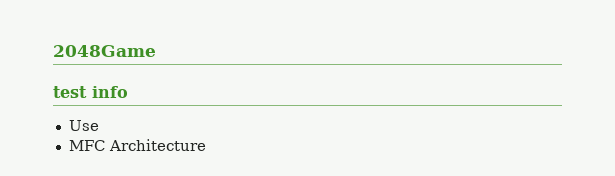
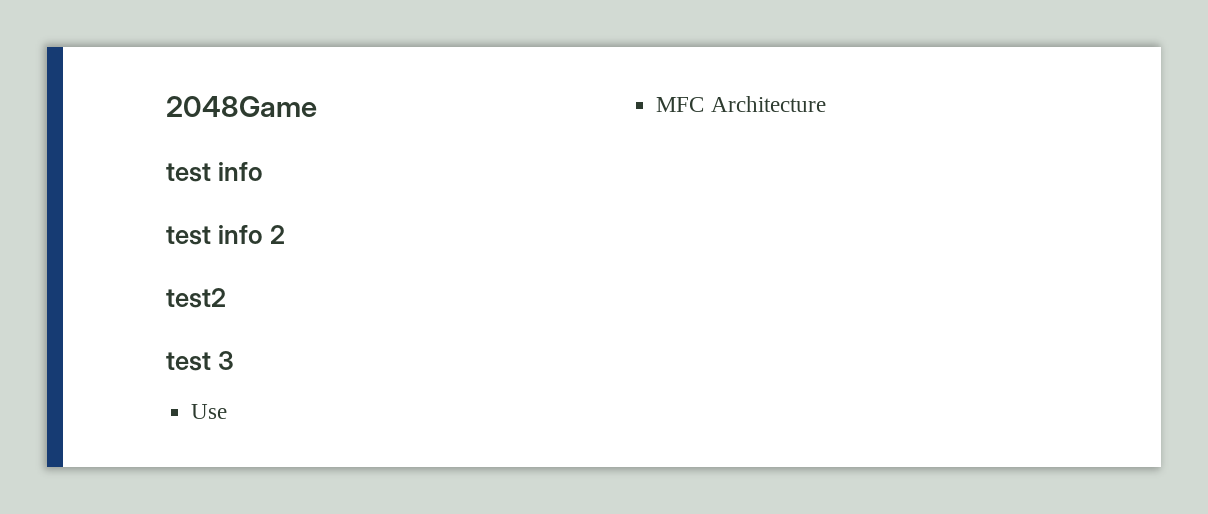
+ test info 2
+ test2
+ test 3

